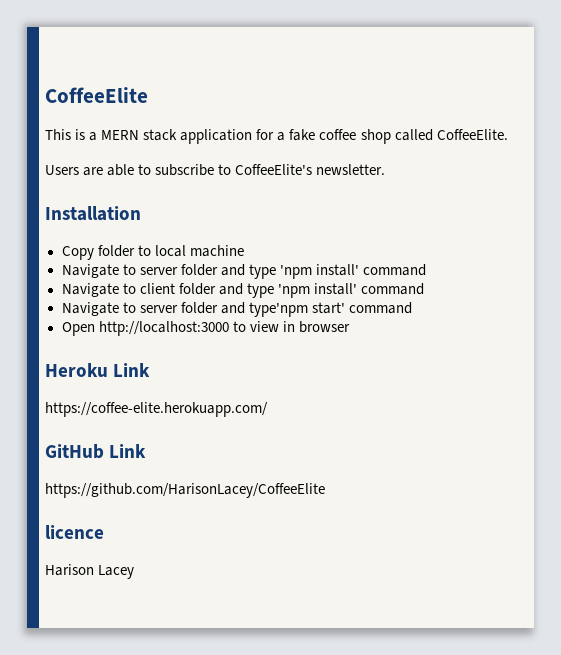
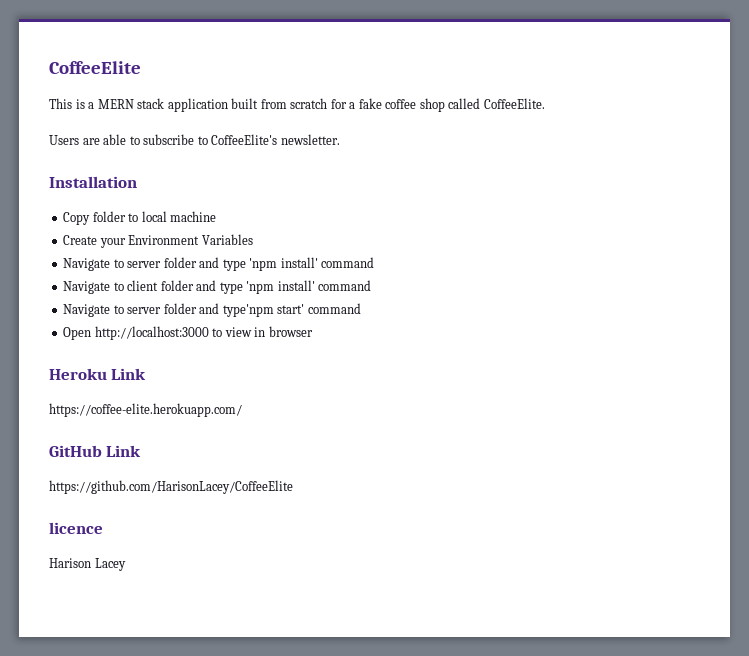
- This is a MERN stack application for a fake coffee shop called CoffeeElite.
+ This is a MERN stack application built from scratch for a fake coffee shop called CoffeeElite.
+ Create your Environment Variables

